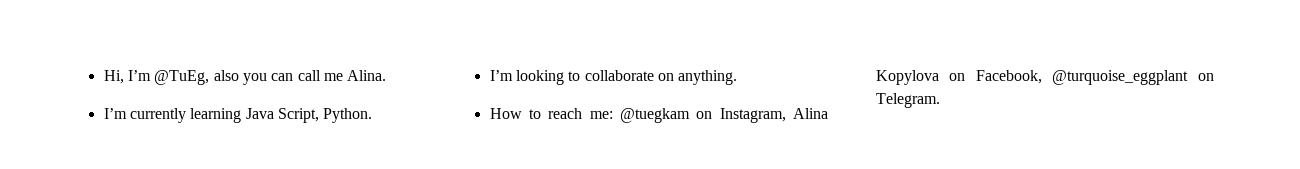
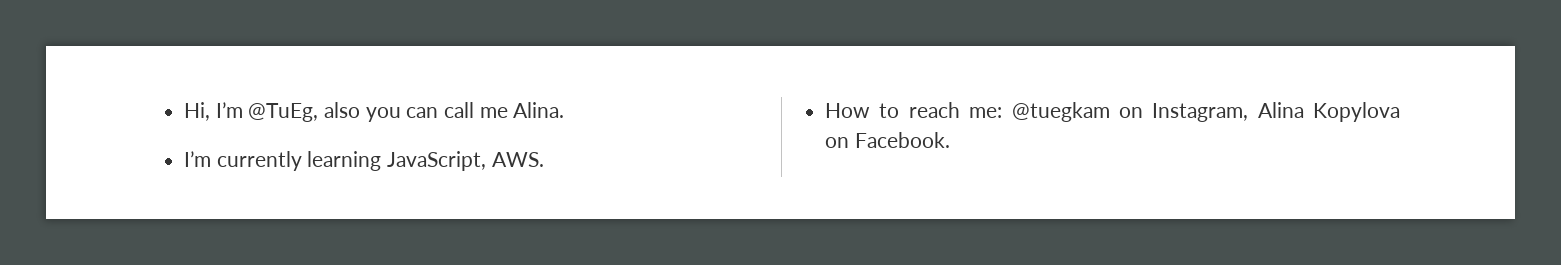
- I’m currently learning Java Script, Python.
- I’m looking to collaborate on anything.
+ I’m currently learning JavaScript, AWS.
- How to reach me: @tuegkam on Instagram, Alina Kopylova on Facebook, @turquoise_eggplant on Telegram.
+ How to reach me: @tuegkam on Instagram, Alina Kopylova on Facebook.

